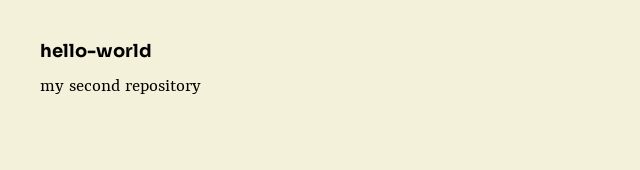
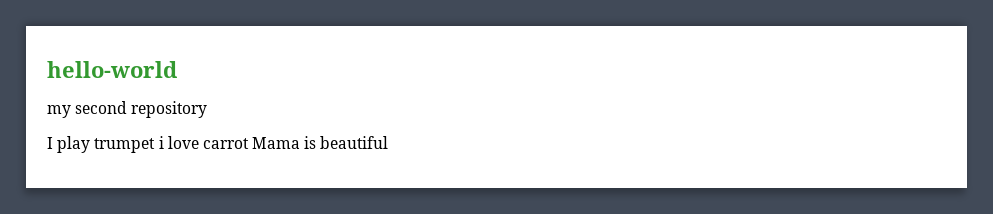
+ I play trumpet i love carrot Mama is beautiful

